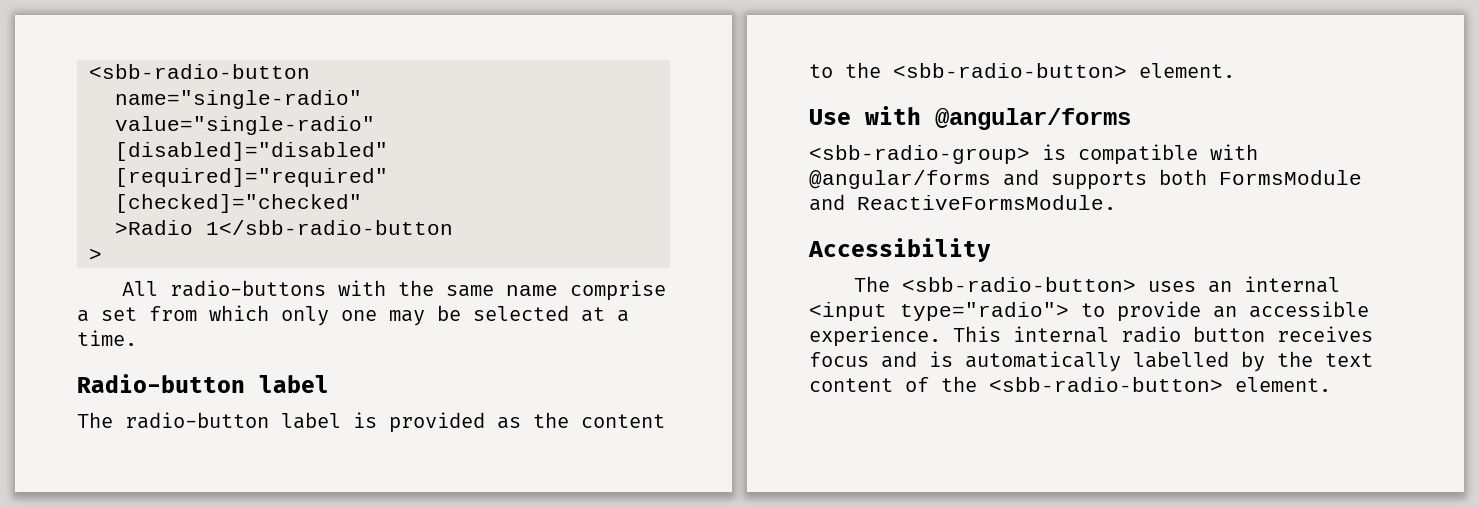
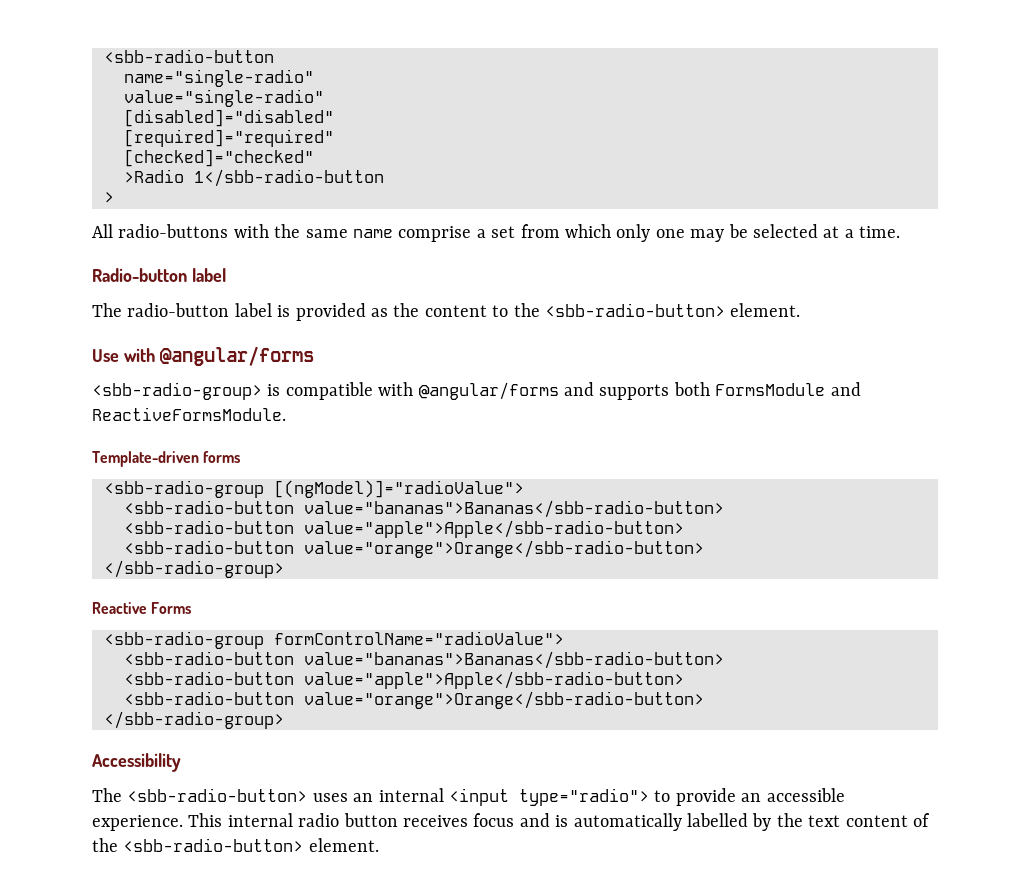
+ Template-driven forms
+ <sbb-radio-group [(ngModel)]="radioValue">
+ <sbb-radio-button value="bananas">Bananas</sbb-radio-button>
+ <sbb-radio-button value="apple">Apple</sbb-radio-button>
+ <sbb-radio-button value="orange">Orange</sbb-radio-button>
+ </sbb-radio-group>
+ Reactive Forms
+ <sbb-radio-group formControlName="radioValue">
+ <sbb-radio-button value="bananas">Bananas</sbb-radio-button>
+ <sbb-radio-button value="apple">Apple</sbb-radio-button>
+ <sbb-radio-button value="orange">Orange</sbb-radio-button>
+ </sbb-radio-group>

